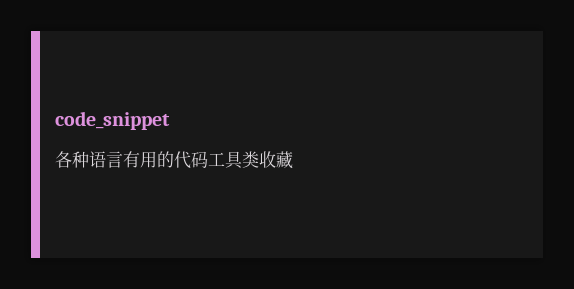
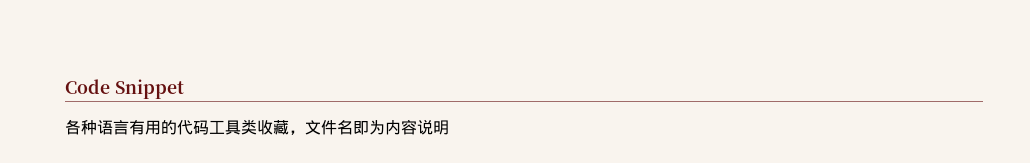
- code_snippet
+ Code Snippet
- 各种语言有用的代码工具类收藏
+ 各种语言有用的代码工具类收藏，文件名即为内容说明

